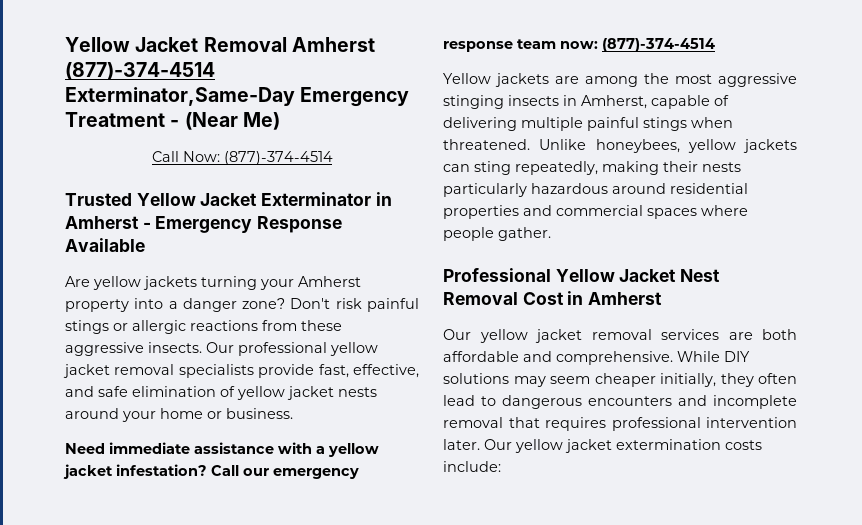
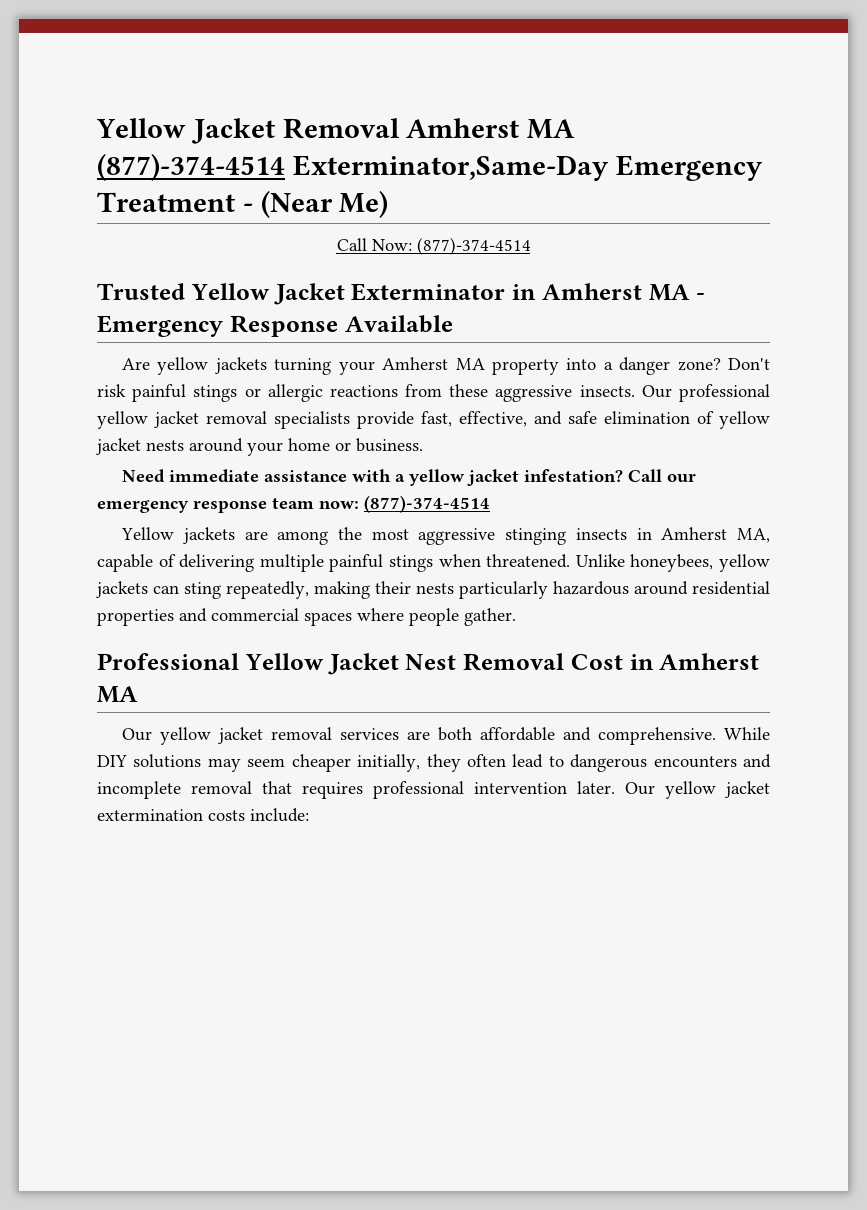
- Yellow Jacket Removal Amherst (877)-374-4514 Exterminator,Same-Day Emergency Treatment - (Near Me)
+ Yellow Jacket Removal Amherst MA (877)-374-4514 Exterminator,Same-Day Emergency Treatment - (Near Me)
- Trusted Yellow Jacket Exterminator in Amherst - Emergency Response Available
+ Trusted Yellow Jacket Exterminator in Amherst MA - Emergency Response Available
- Are yellow jackets turning your Amherst property into a danger zone?
+ Are yellow jackets turning your Amherst MA property into a danger zone?
- Yellow jackets are among the most aggressive stinging insects in Amherst, capable of delivering multiple painful stings when threatened.
+ Yellow jackets are among the most aggressive stinging insects in Amherst MA, capable of delivering multiple painful stings when threatened.
- Professional Yellow Jacket Nest Removal Cost in Amherst
+ Professional Yellow Jacket Nest Removal Cost in Amherst MA

